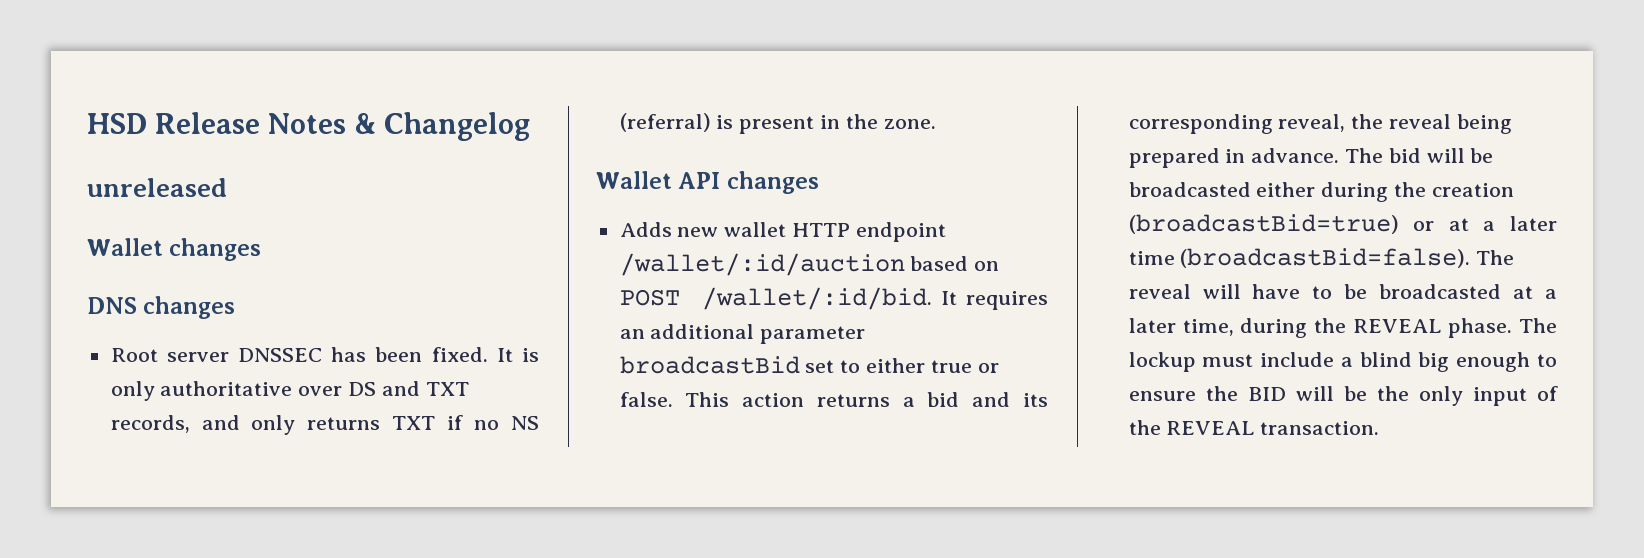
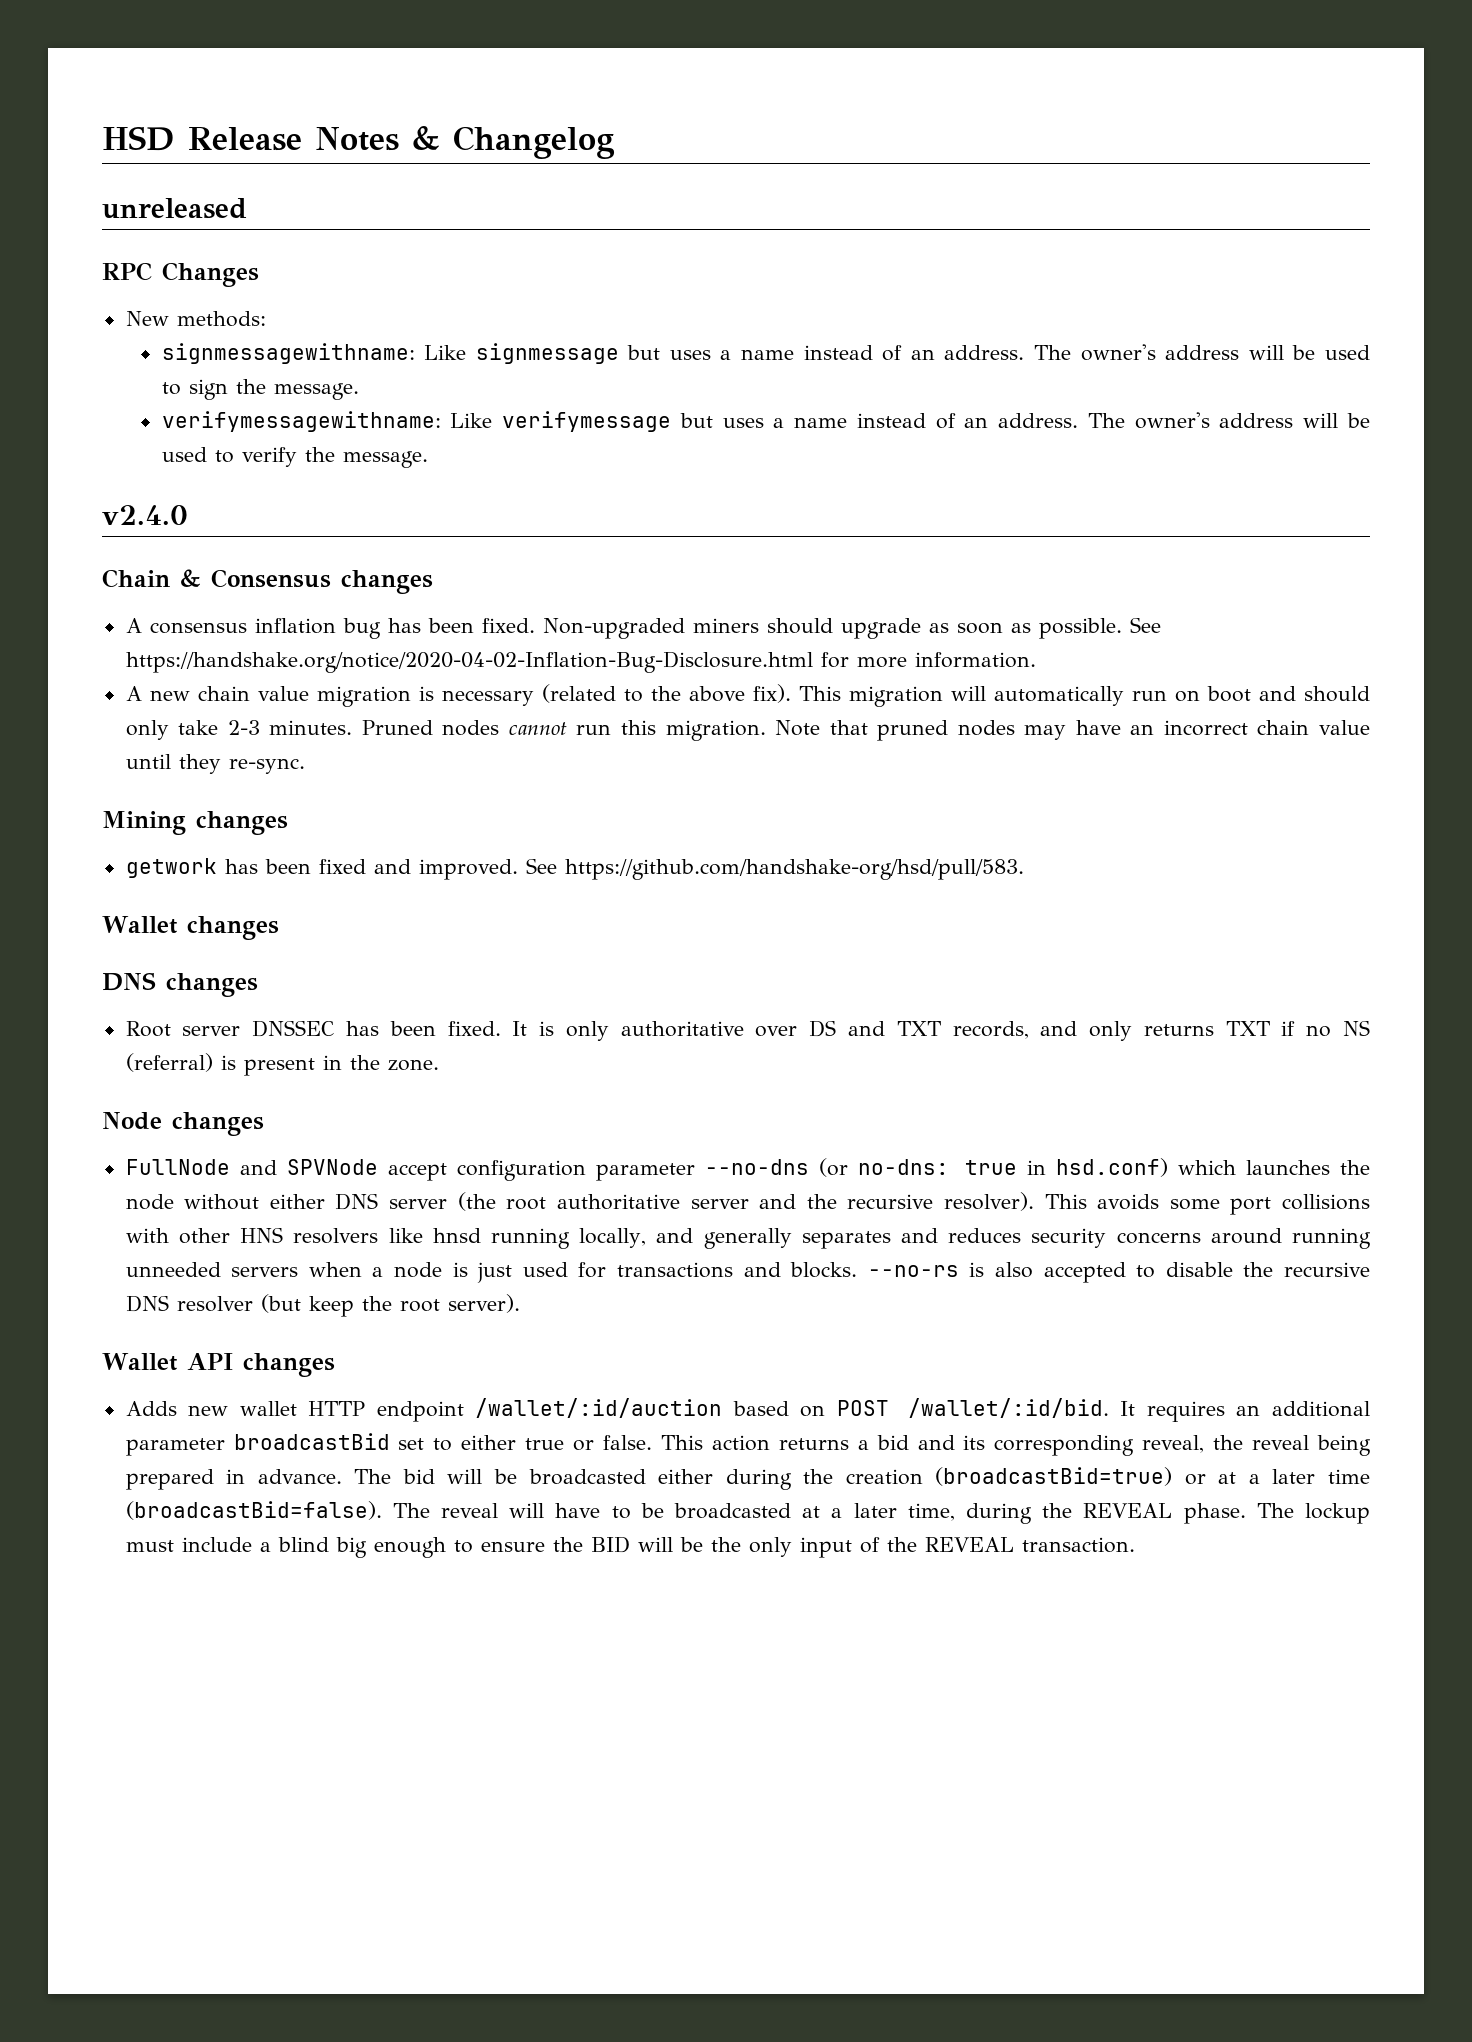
+ RPC Changes
+ New methods:
+ signmessagewithname: Like signmessage but uses a name instead of an address. The owner's address will be used to sign the message.
+ verifymessagewithname: Like verifymessage but uses a name instead of an address. The owner's address will be used to verify the message.
+ v2.4.0
+ Chain & Consensus changes
+ A consensus inflation bug has been fixed. Non-upgraded miners should upgrade as soon as possible. See https://handshake.org/notice/2020-04-02-Inflation-Bug-Disclosure.html for more information.
+ A new chain value migration is necessary (related to the above fix). This migration will automatically run on boot and should only take 2-3 minutes. Pruned nodes cannot run this migration. Note that pruned nodes may have an incorrect chain value until they re-sync.
+ Mining changes
+ getwork has been fixed and improved. See https://github.com/handshake-org/hsd/pull/583.
+ Node changes
+ FullNode and SPVNode accept configuration parameter --no-dns (or no-dns: true in hsd.conf) which launches the node without either DNS server (the root authoritative server and the recursive resolver). This avoids some port collisions with other HNS resolvers like hnsd running locally, and generally separates and reduces security concerns around running unneeded servers when a node is just used for transactions and blocks. --no-rs is also accepted to disable the recursive DNS resolver (but keep the root server).

